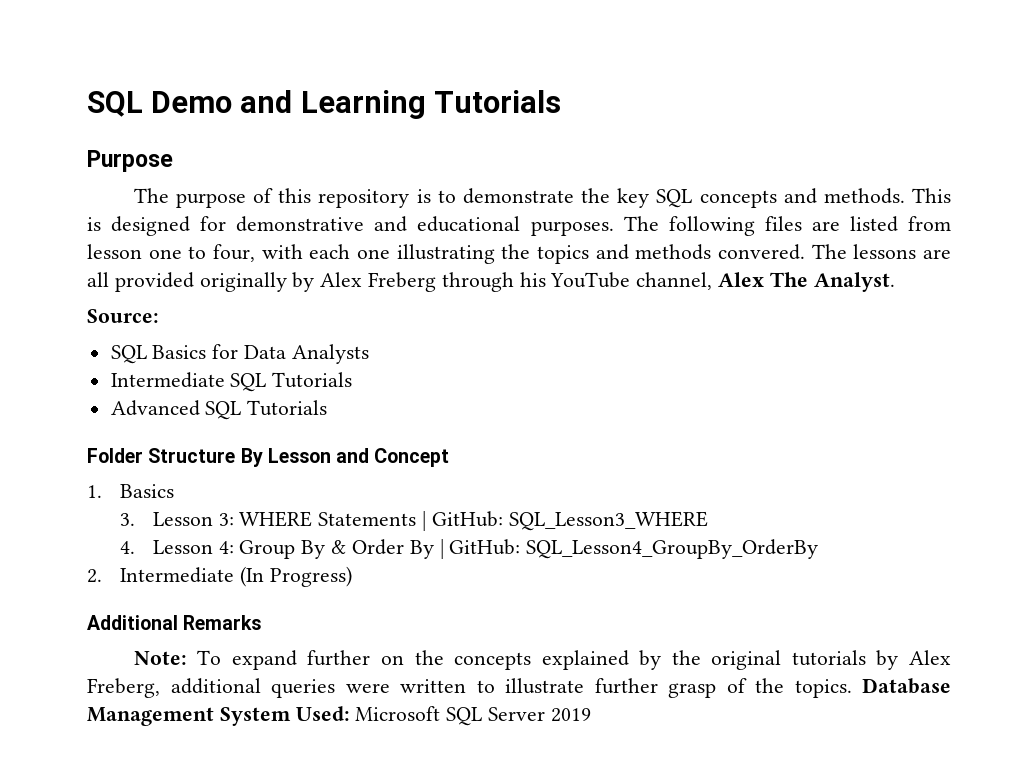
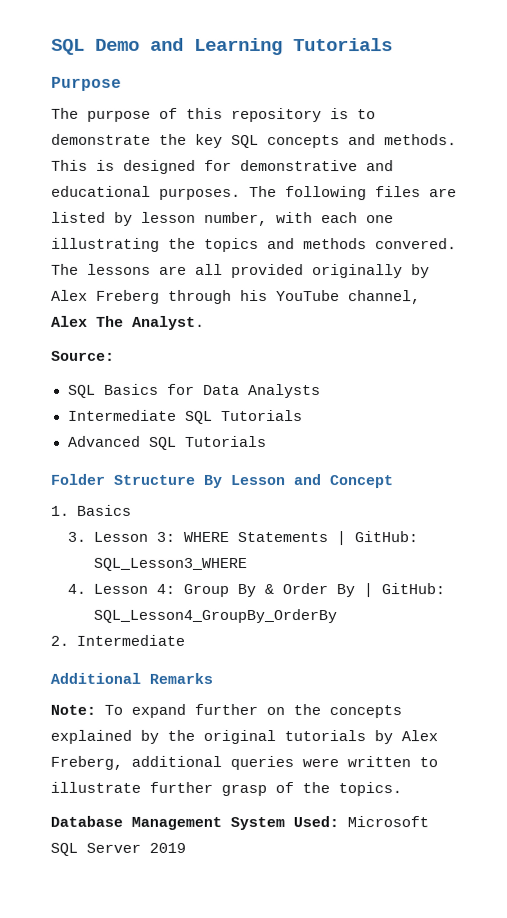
- The following files are listed from lesson one to four, with each one illustrating the topics and methods convered.
+ The following files are listed by lesson number, with each one illustrating the topics and methods convered.
- 2. Intermediate (In Progress)
+ 2. Intermediate
- Note: To expand further on the concepts explained by the original tutorials by Alex Freberg, additional queries were written to illustrate further grasp of the topics. Database Management System Used: Microsoft SQL Server 2019
+ Note: To expand further on the concepts explained by the original tutorials by Alex Freberg, additional queries were written to illustrate further grasp of the topics.
+ Database Management System Used: Microsoft SQL Server 2019

